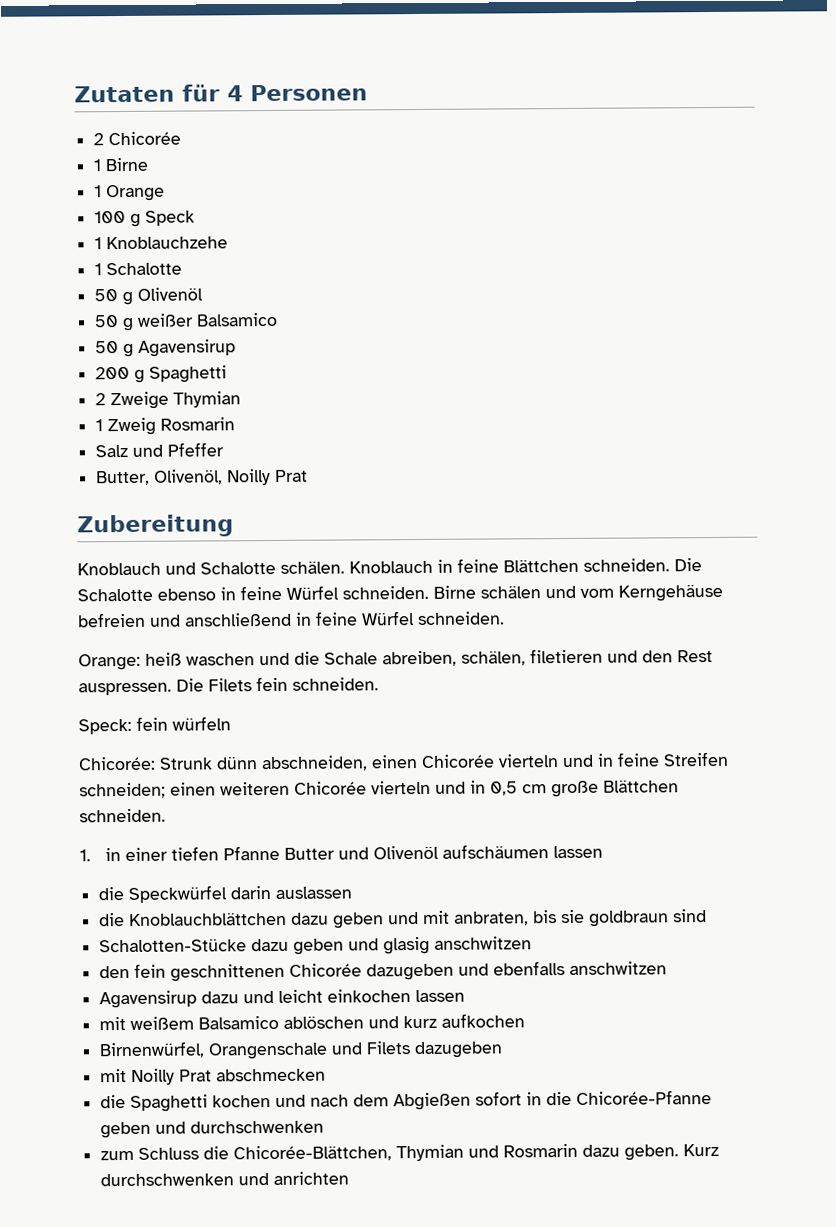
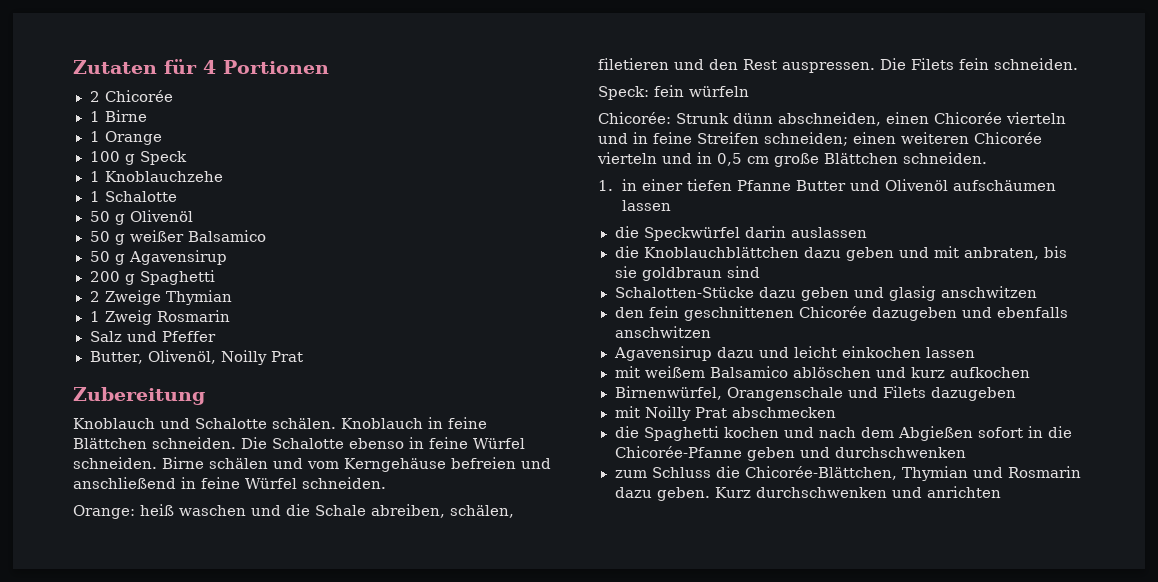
- Zutaten für 4 Personen
+ Zutaten für 4 Portionen

